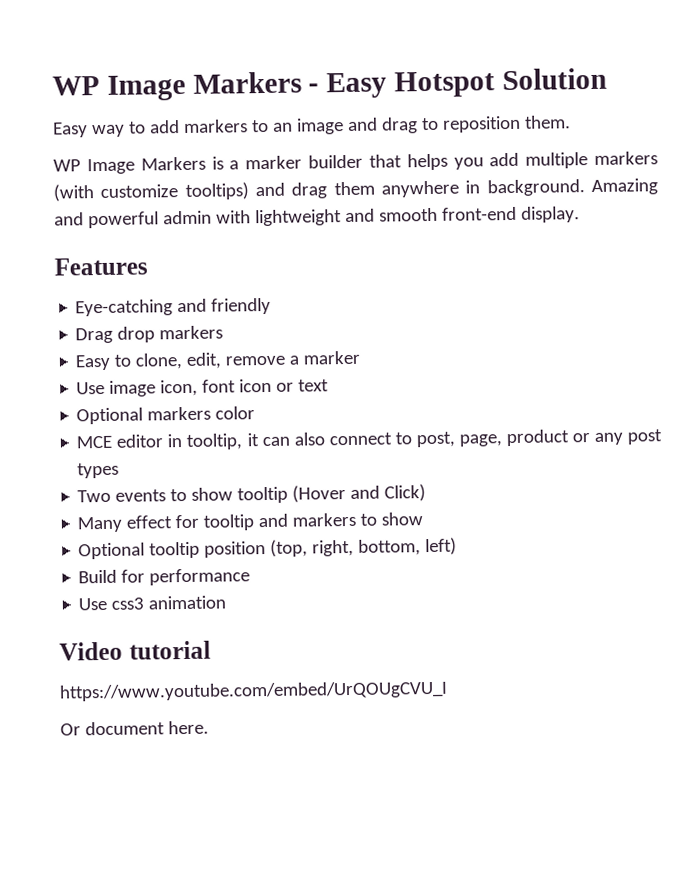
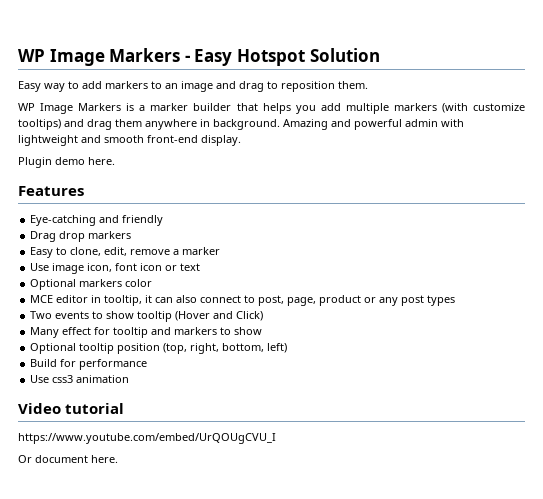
+ Plugin demo here.

